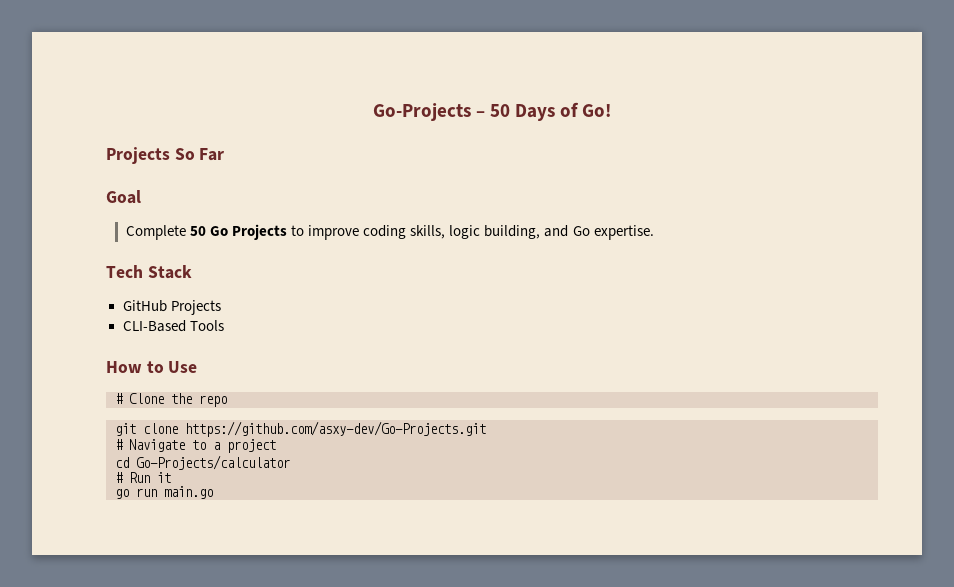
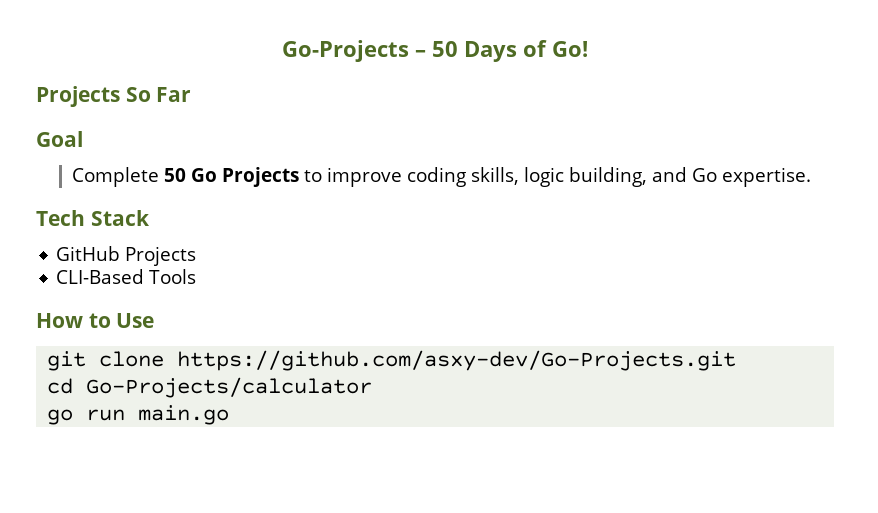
- # Clone the repo
- # Navigate to a project
- # Run it

